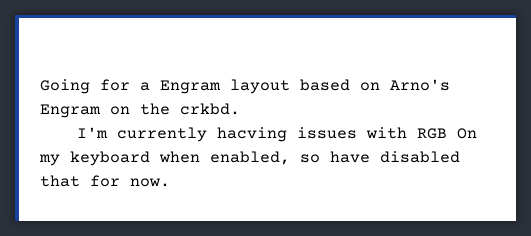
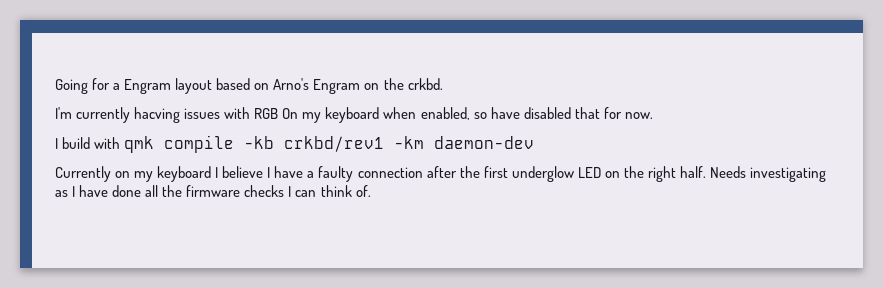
+ I build with qmk compile -kb crkbd/rev1 -km daemon-dev
+ Currently on my keyboard I believe I have a faulty connection after the first underglow LED on the right half. Needs investigating as I have done all the firmware checks I can think of.

